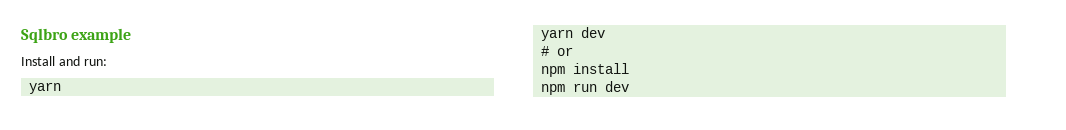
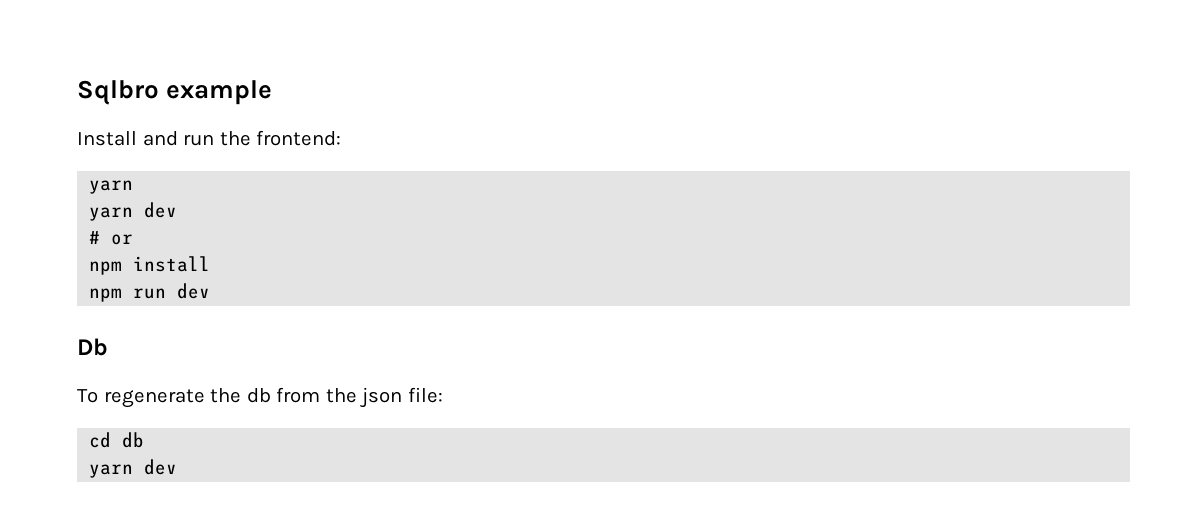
- Install and run:
+ Install and run the frontend:
+ Db
+ To regenerate the db from the json file:
+ cd db
+ yarn dev

